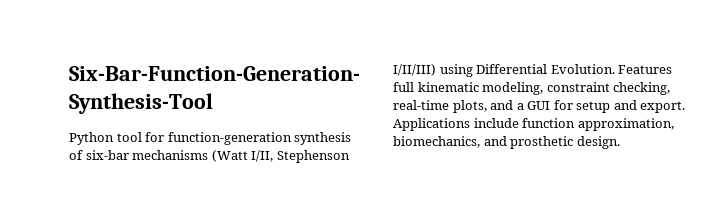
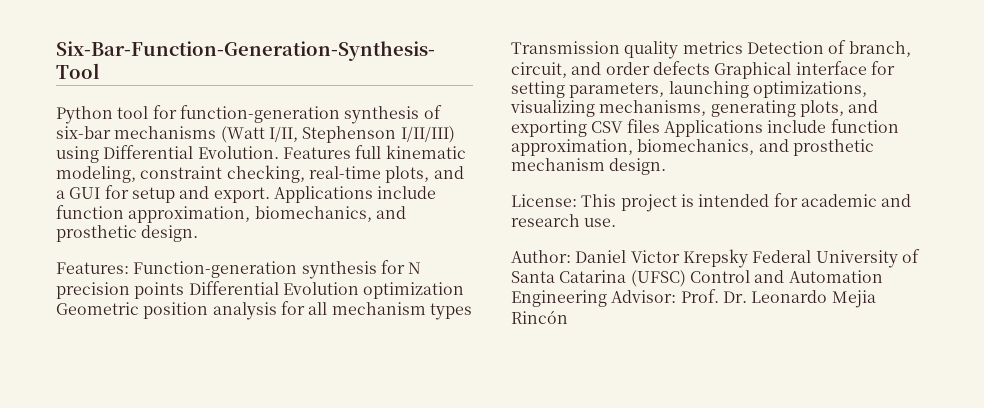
+ Features: Function-generation synthesis for N precision points Differential Evolution optimization Geometric position analysis for all mechanism types Transmission quality metrics Detection of branch, circuit, and order defects Graphical interface for setting parameters, launching optimizations, visualizing mechanisms, generating plots, and exporting CSV files Applications include function approximation, biomechanics, and prosthetic mechanism design.
+ License: This project is intended for academic and research use.
+ Author: Daniel Victor Krepsky Federal University of Santa Catarina (UFSC) Control and Automation Engineering Advisor: Prof. Dr. Leonardo Mejia Rincón

